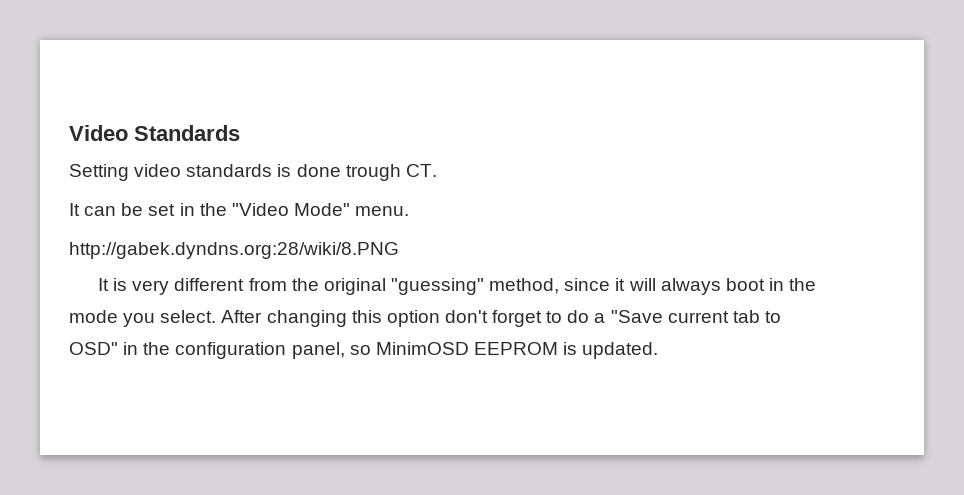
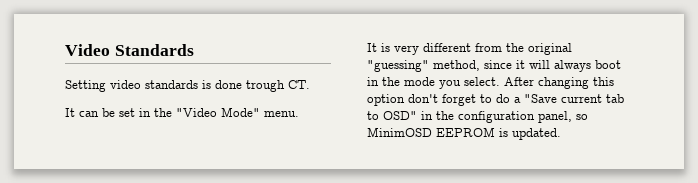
- http://gabek.dyndns.org:28/wiki/8.PNG

